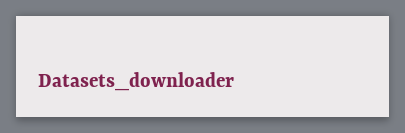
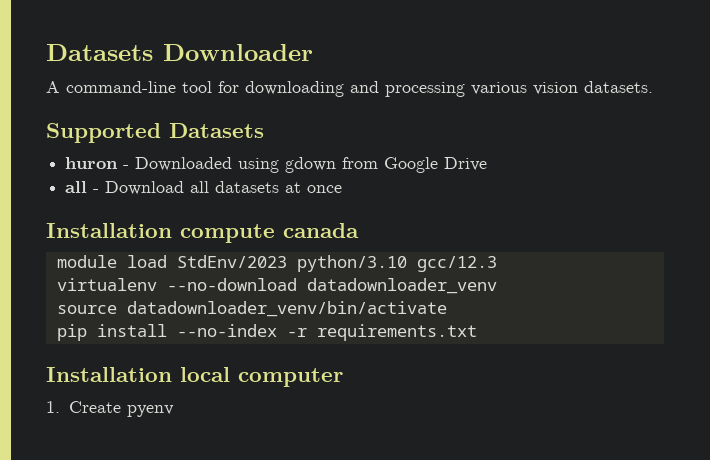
- Datasets_downloader
+ Datasets Downloader
+ A command-line tool for downloading and processing various vision datasets.
+ Supported Datasets
+ huron - Downloaded using gdown from Google Drive
+ all - Download all datasets at once
+ Installation compute canada
+ module load StdEnv/2023 python/3.10 gcc/12.3
+ virtualenv --no-download datadownloader_venv
+ source datadownloader_venv/bin/activate
+ pip install --no-index -r requirements.txt
+ Installation local computer
+ 1. Create pyenv

